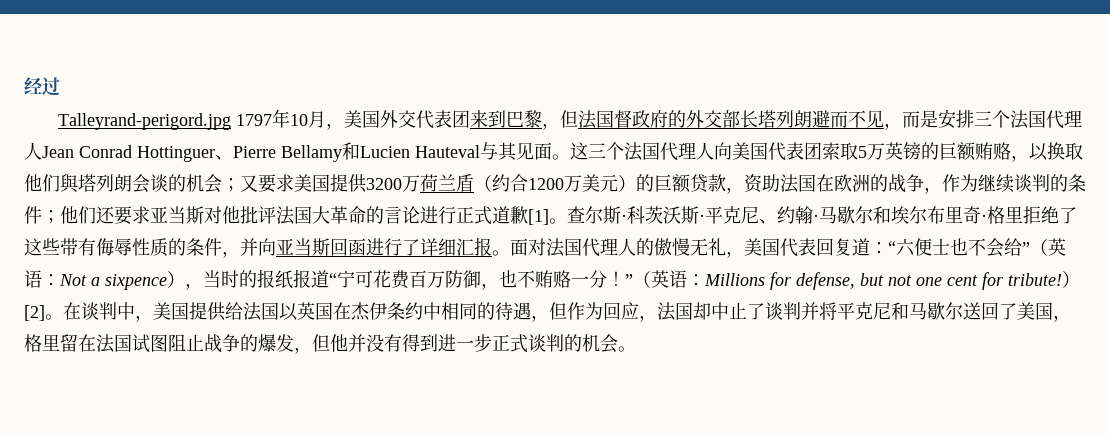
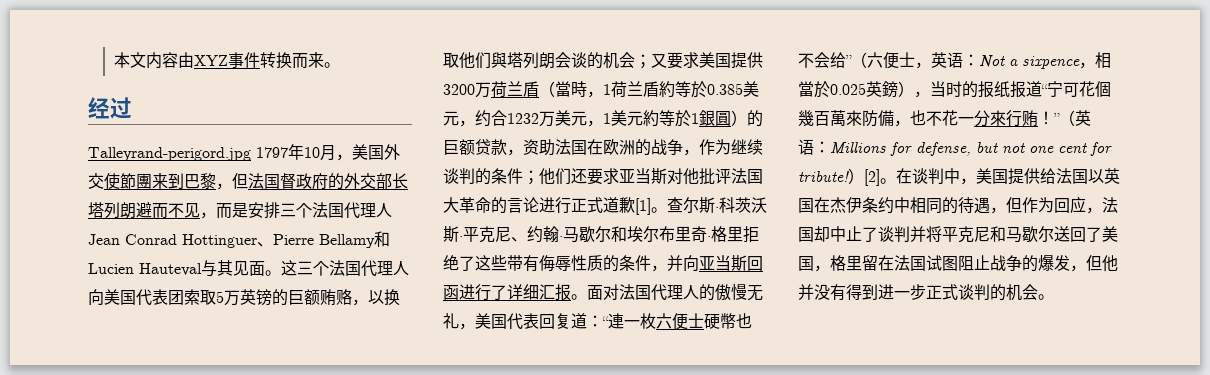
+ 本文内容由XYZ事件转换而来。
- Talleyrand-perigord.jpg 1797年10月，美国外交代表团来到巴黎，但法国督政府的外交部长塔列朗避而不见，而是安排三个法国代理人Jean Conrad Hottinguer、Pierre Bellamy和Lucien Hauteval与其见面。
+ Talleyrand-perigord.jpg 1797年10月，美国外交使節團来到巴黎，但法国督政府的外交部长塔列朗避而不见，而是安排三个法国代理人Jean Conrad Hottinguer、Pierre Bellamy和Lucien Hauteval与其见面。
- 这三个法国代理人向美国代表团索取5万英镑的巨额贿赂，以换取他们與塔列朗会谈的机会；又要求美国提供3200万荷兰盾（约合1200万美元）的巨额贷款，资助法国在欧洲的战争，作为继续谈判的条件；他们还要求亚当斯对他批评法国大革命的言论进行正式道歉[1]。
+ 这三个法国代理人向美国代表团索取5万英镑的巨额贿赂，以换取他们與塔列朗会谈的机会；又要求美国提供3200万荷兰盾（當時，1荷兰盾約等於0.385美元，约合1232万美元，1美元約等於1銀圓）的巨额贷款，资助法国在欧洲的战争，作为继续谈判的条件；他们还要求亚当斯对他批评法国大革命的言论进行正式道歉[1]。
- 面对法国代理人的傲慢无礼，美国代表回复道：“六便士也不会给”（英语：Not a sixpence），当时的报纸报道“宁可花费百万防御，也不贿赂一分！”（英语：Millions for defense, but not one cent for tribute!）[2]。
+ 面对法国代理人的傲慢无礼，美国代表回复道：“連一枚六便士硬幣也不会给”（六便士，英语：Not a sixpence，相當於0.025英鎊），当时的报纸报道“宁可花個幾百萬來防備，也不花一分來行贿！”（英语：Millions for defense, but not one cent for tribute!）[2]。

